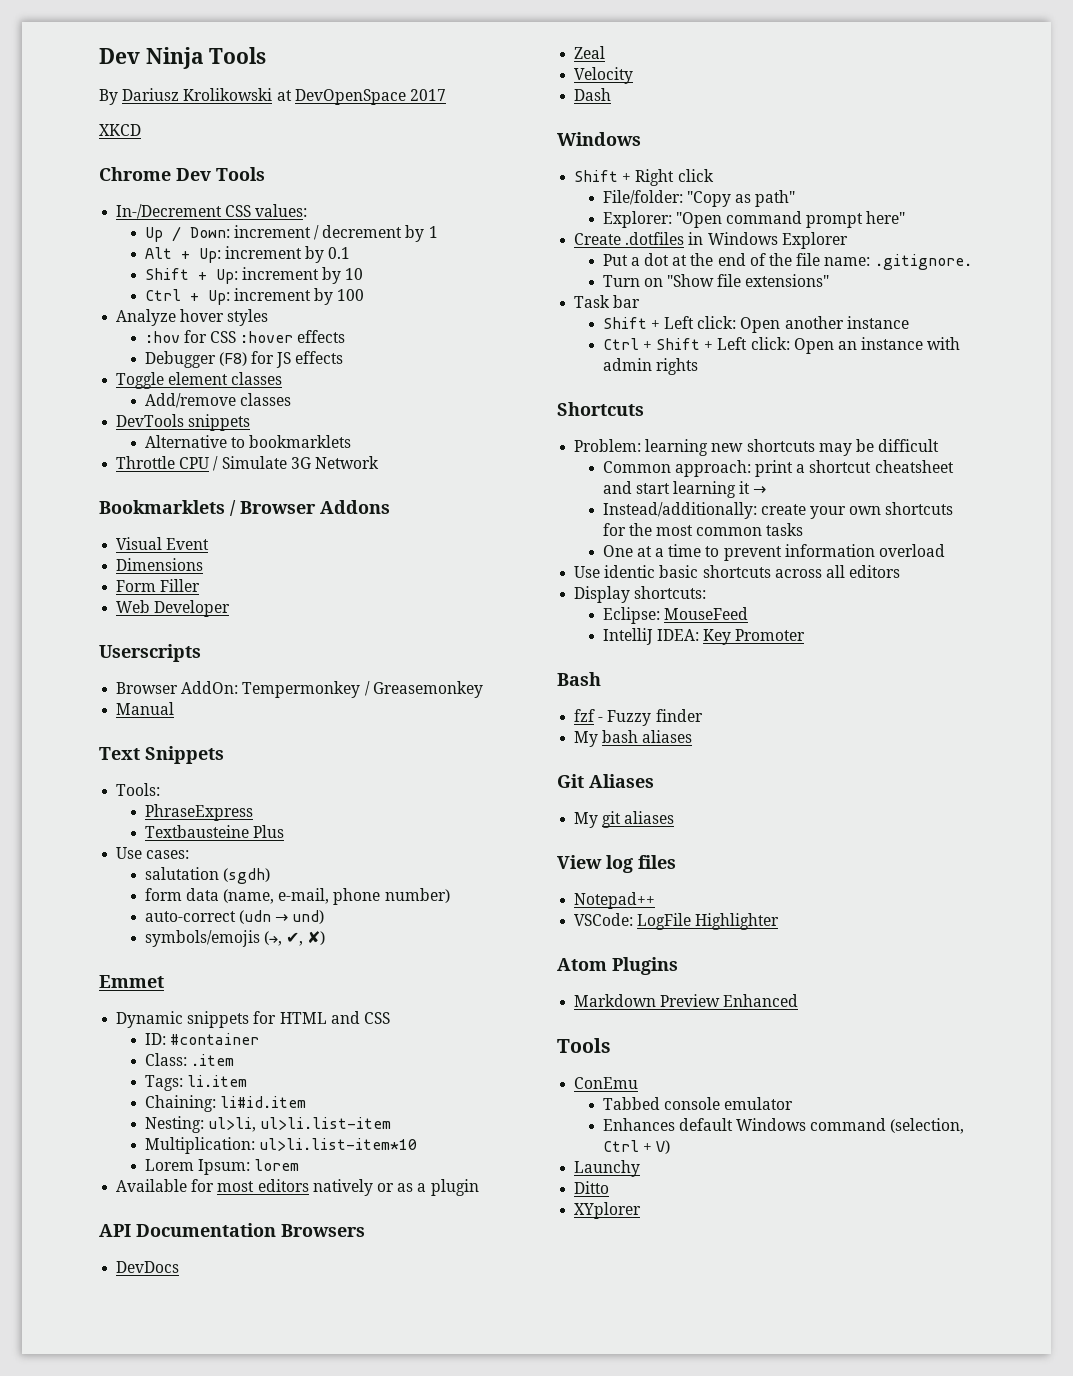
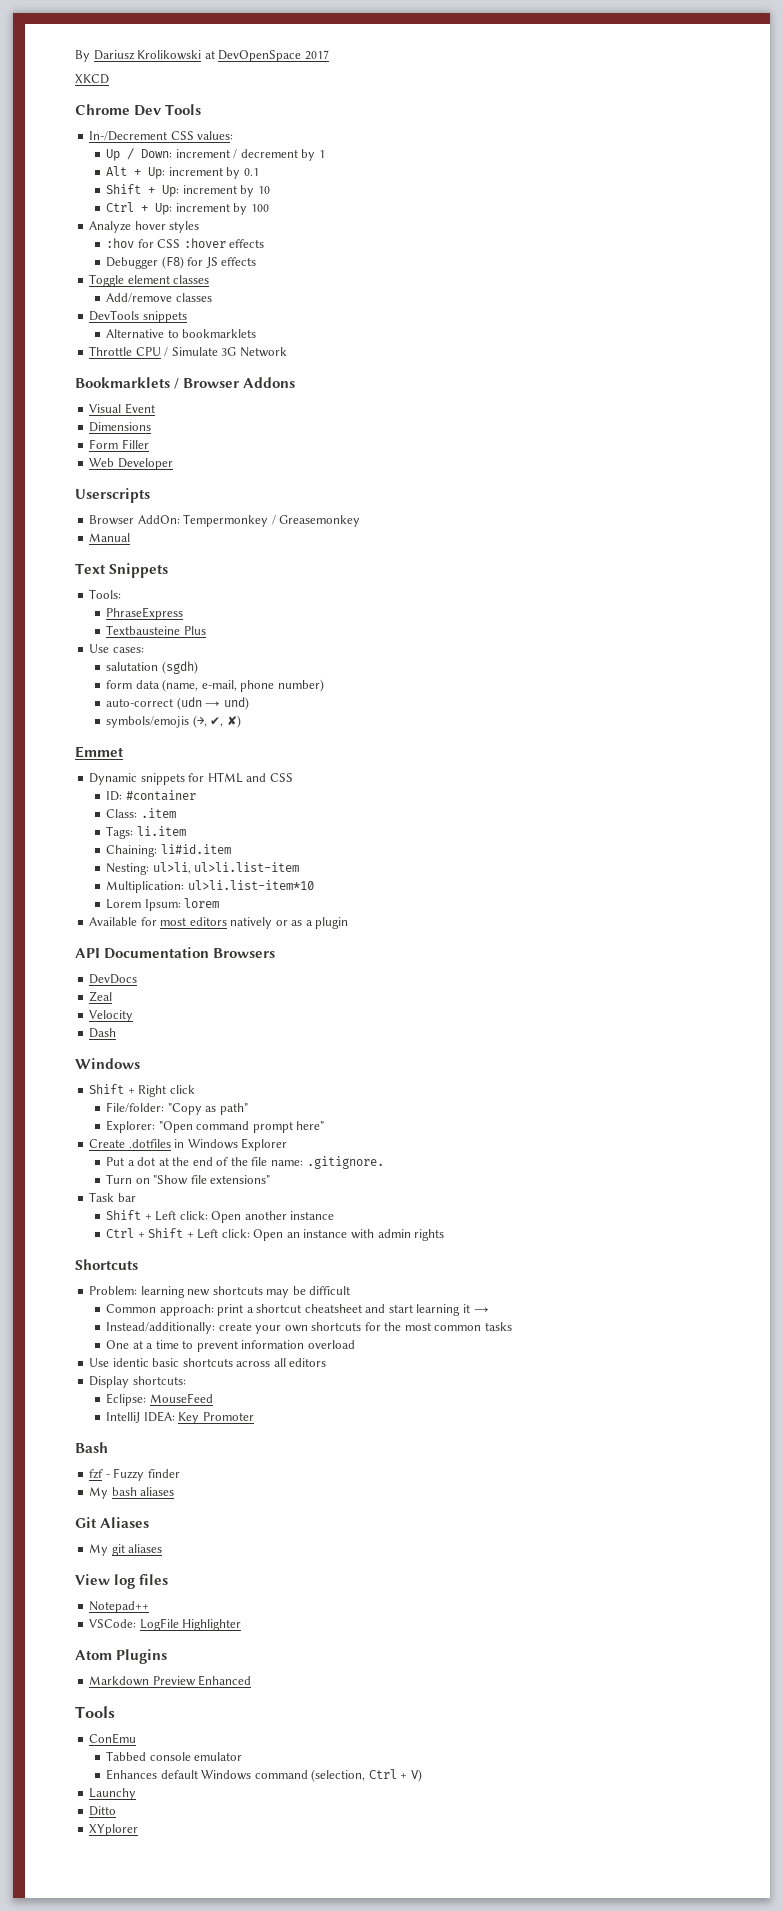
- Dev Ninja Tools

